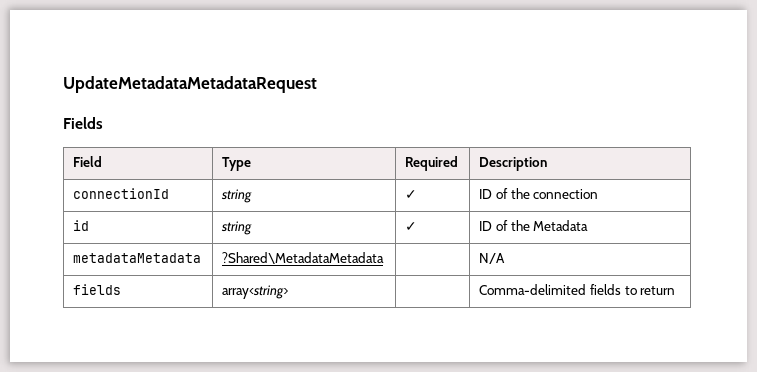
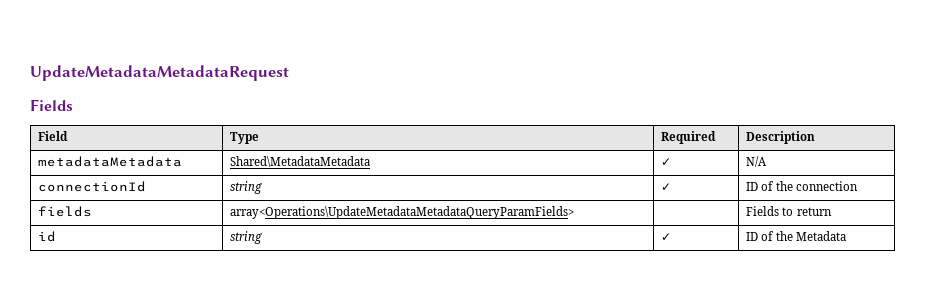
+ metadataMetadata | Shared\MetadataMetadata | ✓ | N/A
+ fields | array<Operations\UpdateMetadataMetadataQueryParamFields> | | Fields to return
- metadataMetadata | ?Shared\MetadataMetadata | | N/A
- fields | array<string> | | Comma-delimited fields to return

